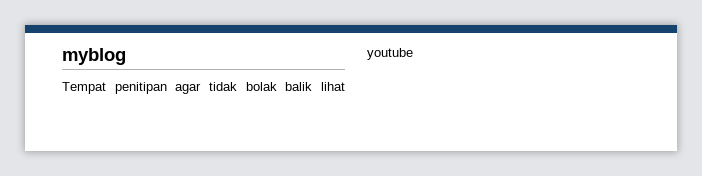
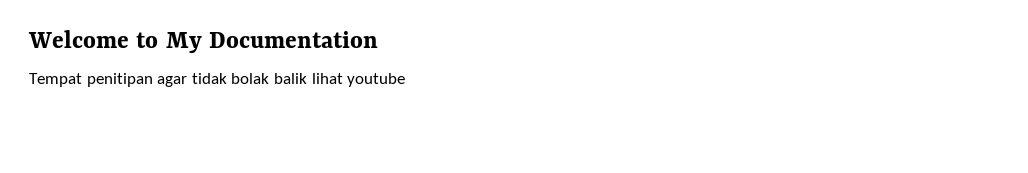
- myblog
+ Welcome to My Documentation

